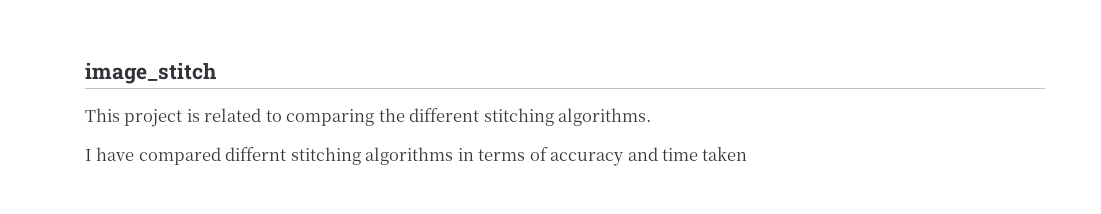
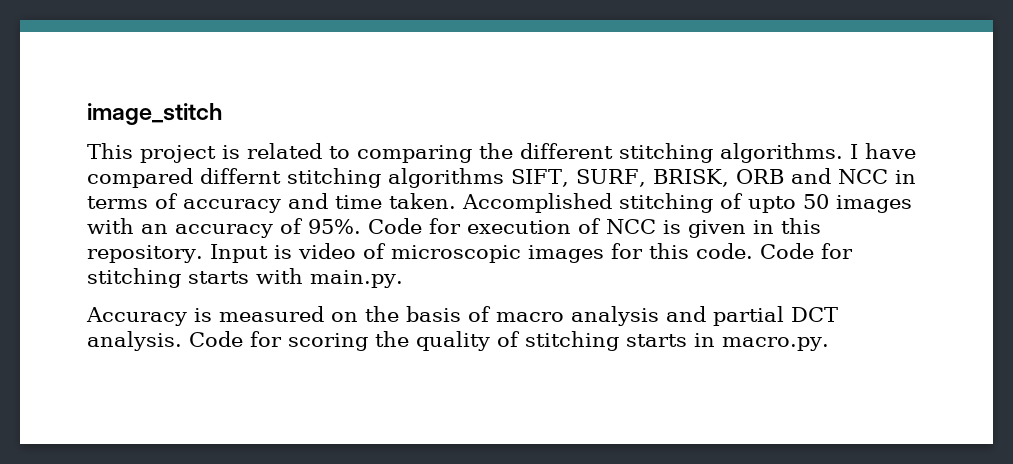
- This project is related to comparing the different stitching algorithms.
- I have compared differnt stitching algorithms in terms of accuracy and time taken
+ This project is related to comparing the different stitching algorithms. I have compared differnt stitching algorithms SIFT, SURF, BRISK, ORB and NCC in terms of accuracy and time taken. Accomplished stitching of upto 50 images with an accuracy of 95%. Code for execution of NCC is given in this repository. Input is video of microscopic images for this code. Code for stitching starts with main.py.
+ Accuracy is measured on the basis of macro analysis and partial DCT analysis. Code for scoring the quality of stitching starts in macro.py.

